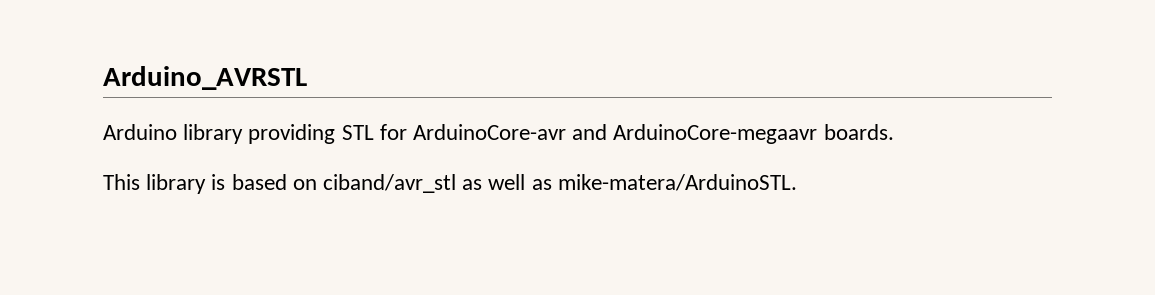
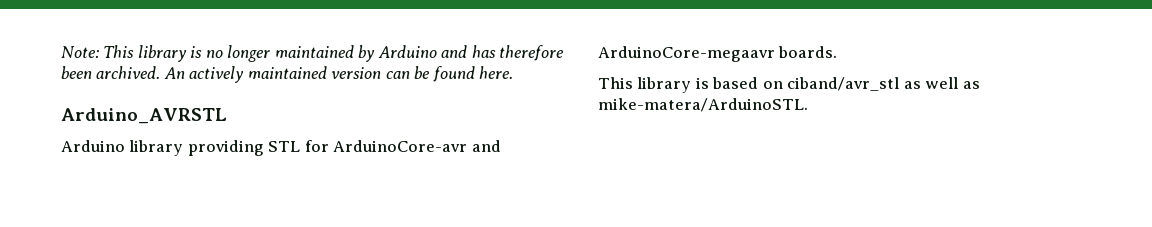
+ Note: This library is no longer maintained by Arduino and has therefore been archived. An actively maintained version can be found here.

